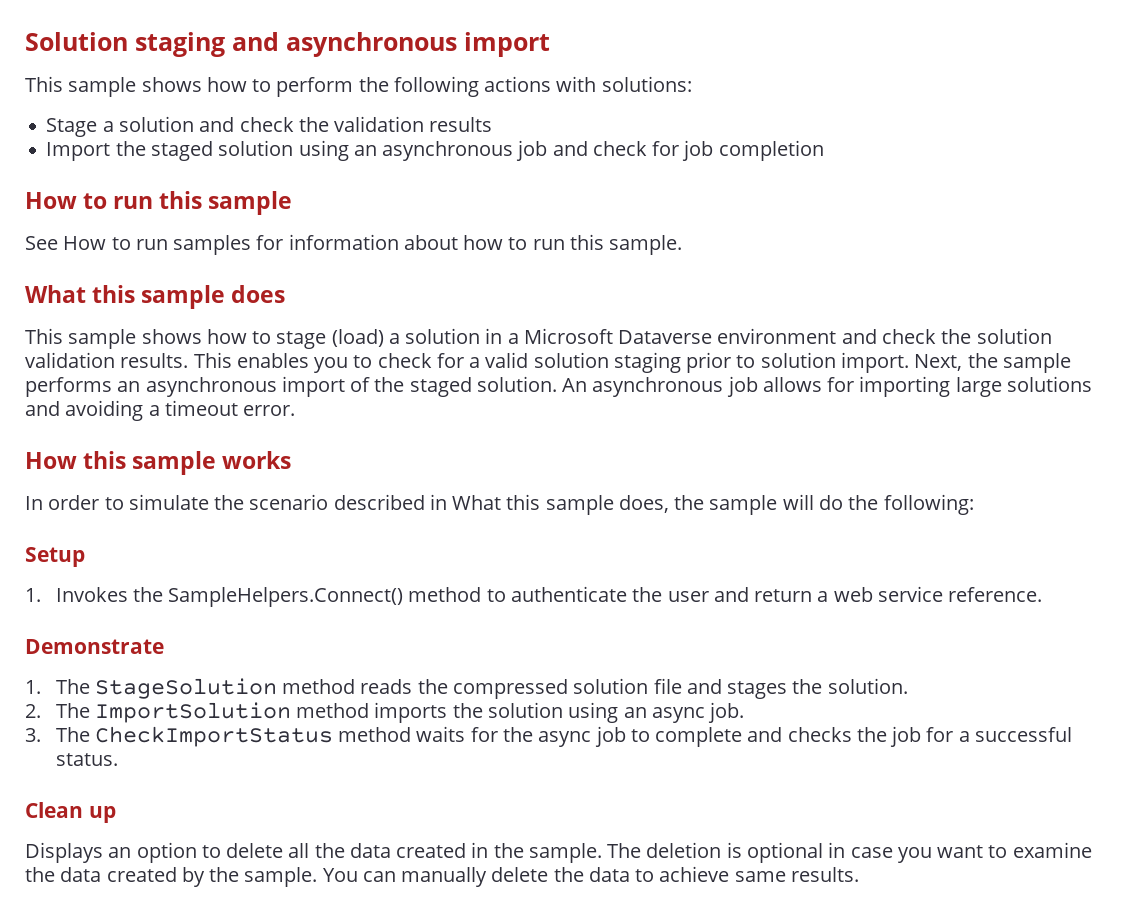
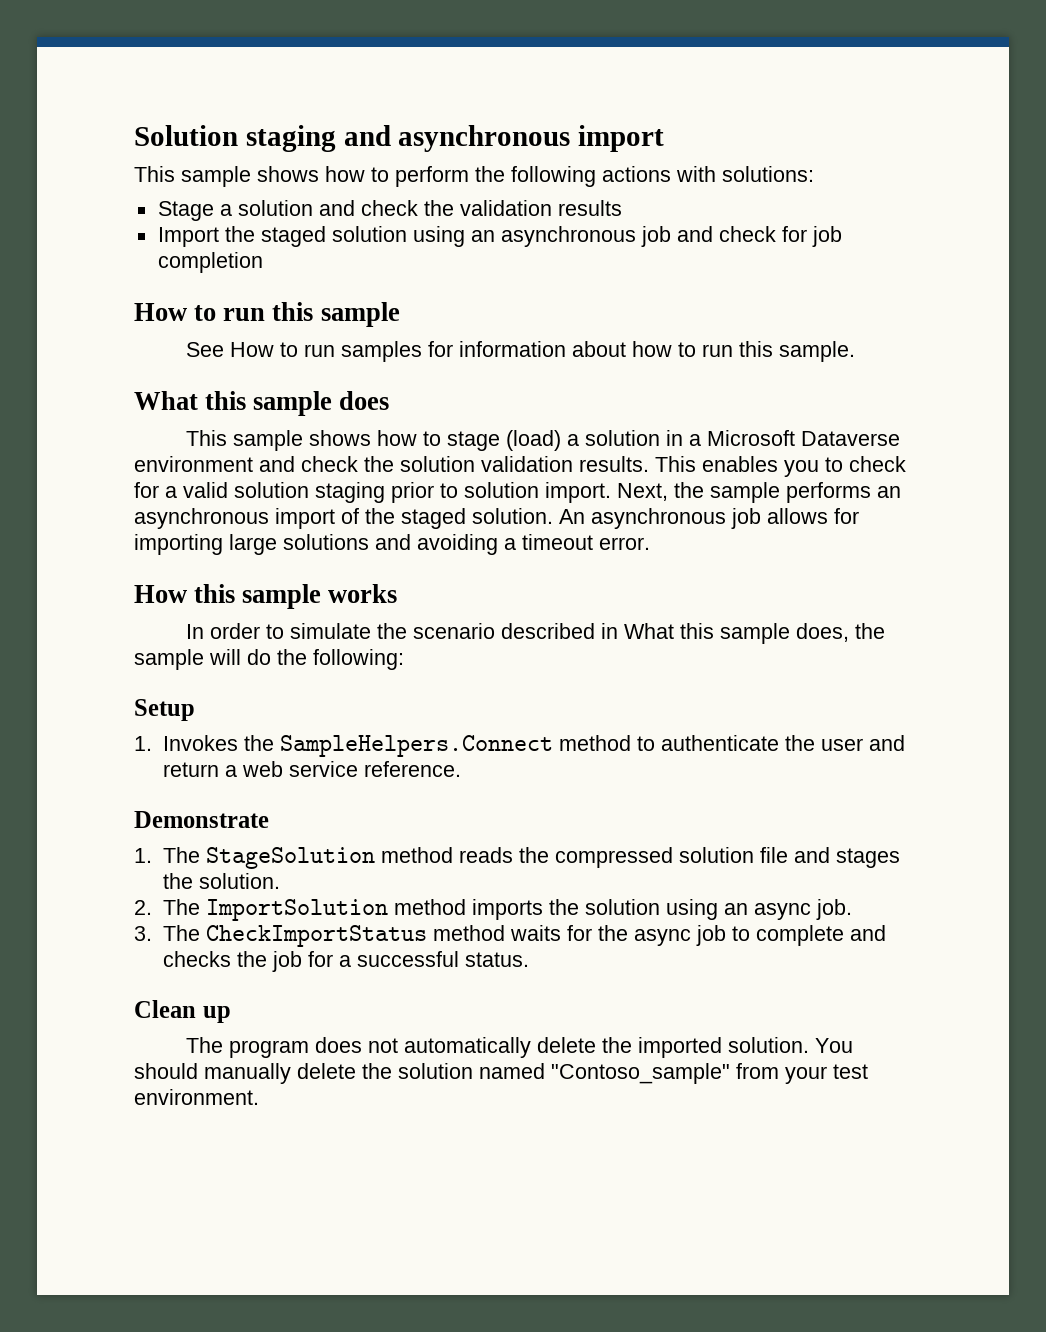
- 1. Invokes the SampleHelpers.Connect() method to authenticate the user and return a web service reference.
+ 1. Invokes the SampleHelpers.Connect method to authenticate the user and return a web service reference.
- Displays an option to delete all the data created in the sample. The deletion is optional in case you want to examine the data created by the sample. You can manually delete the data to achieve same results.
+ The program does not automatically delete the imported solution. You should manually delete the solution named "Contoso_sample" from your test environment.

